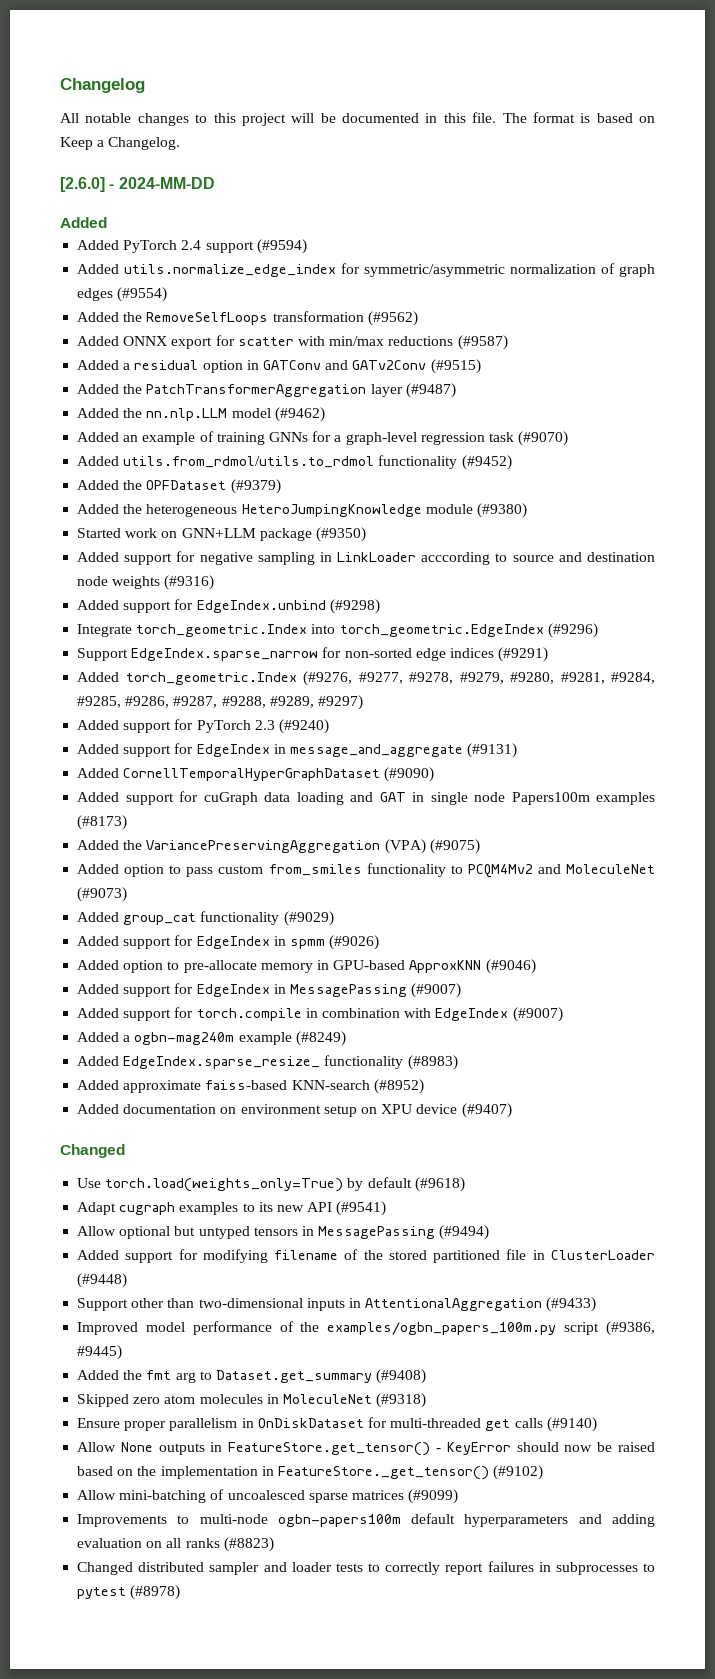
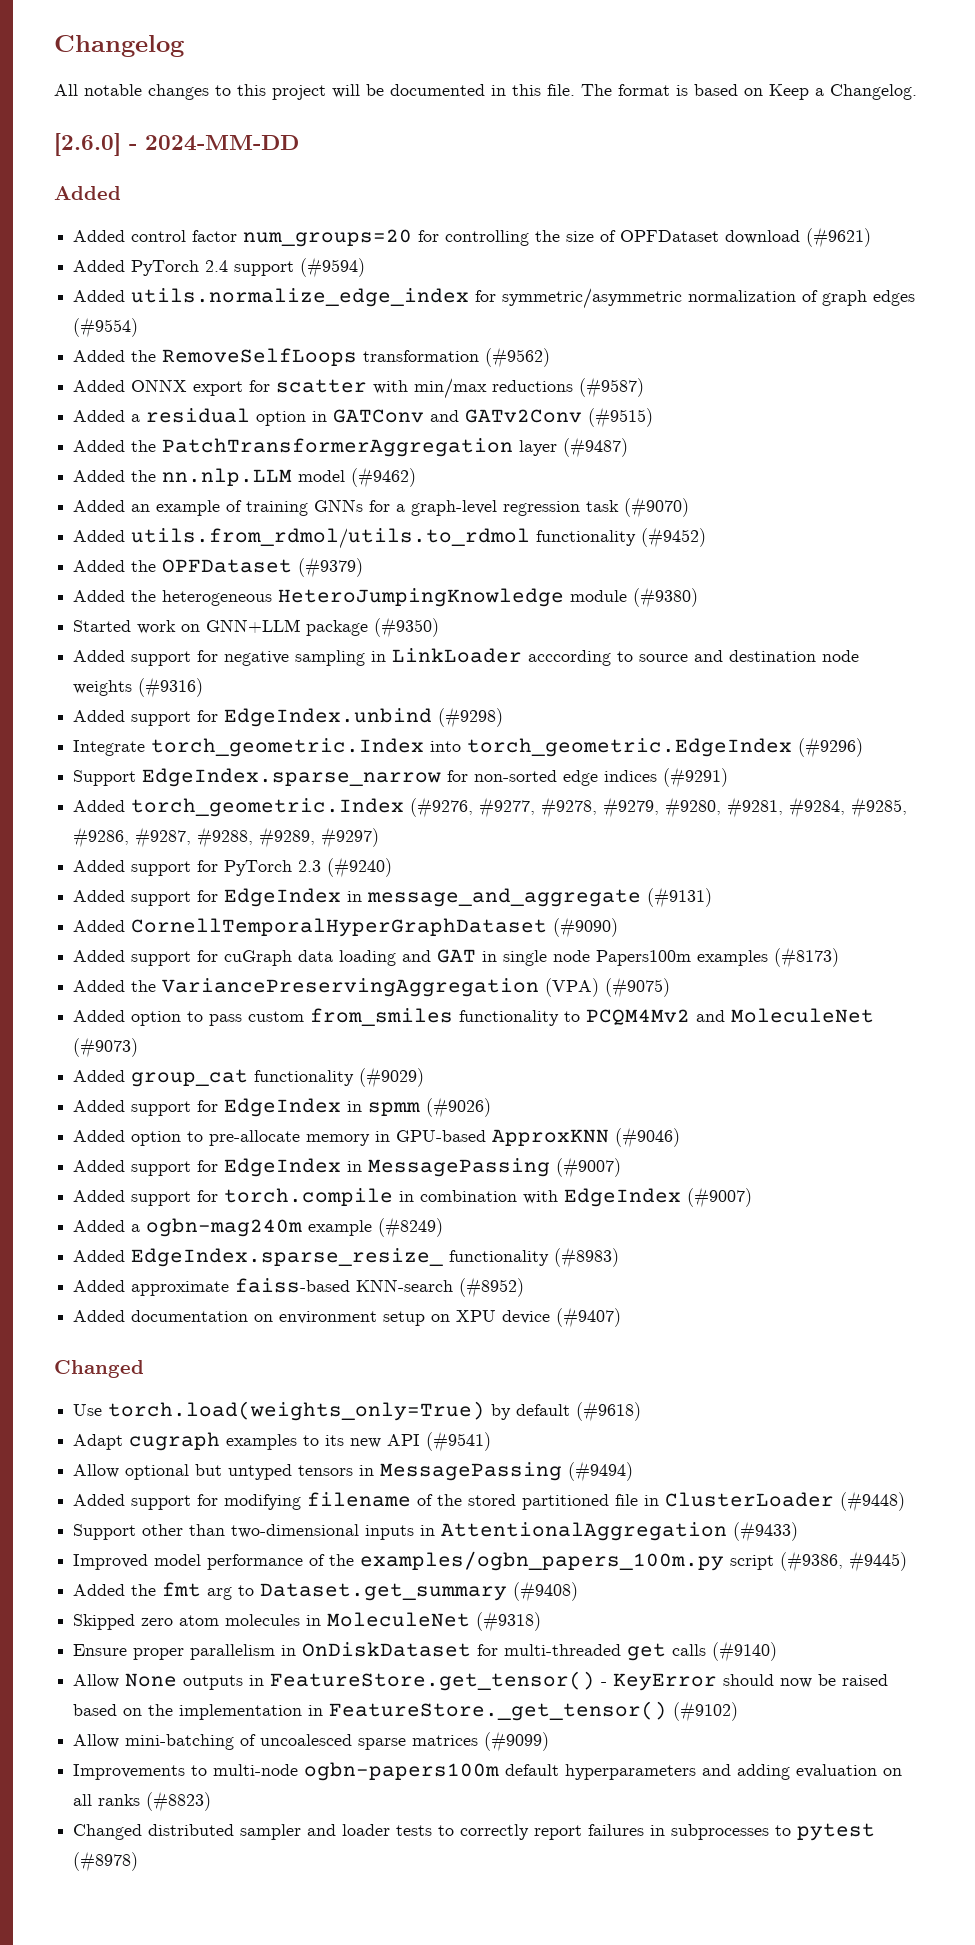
+ Added control factor num_groups=20 for controlling the size of OPFDataset download (#9621)

